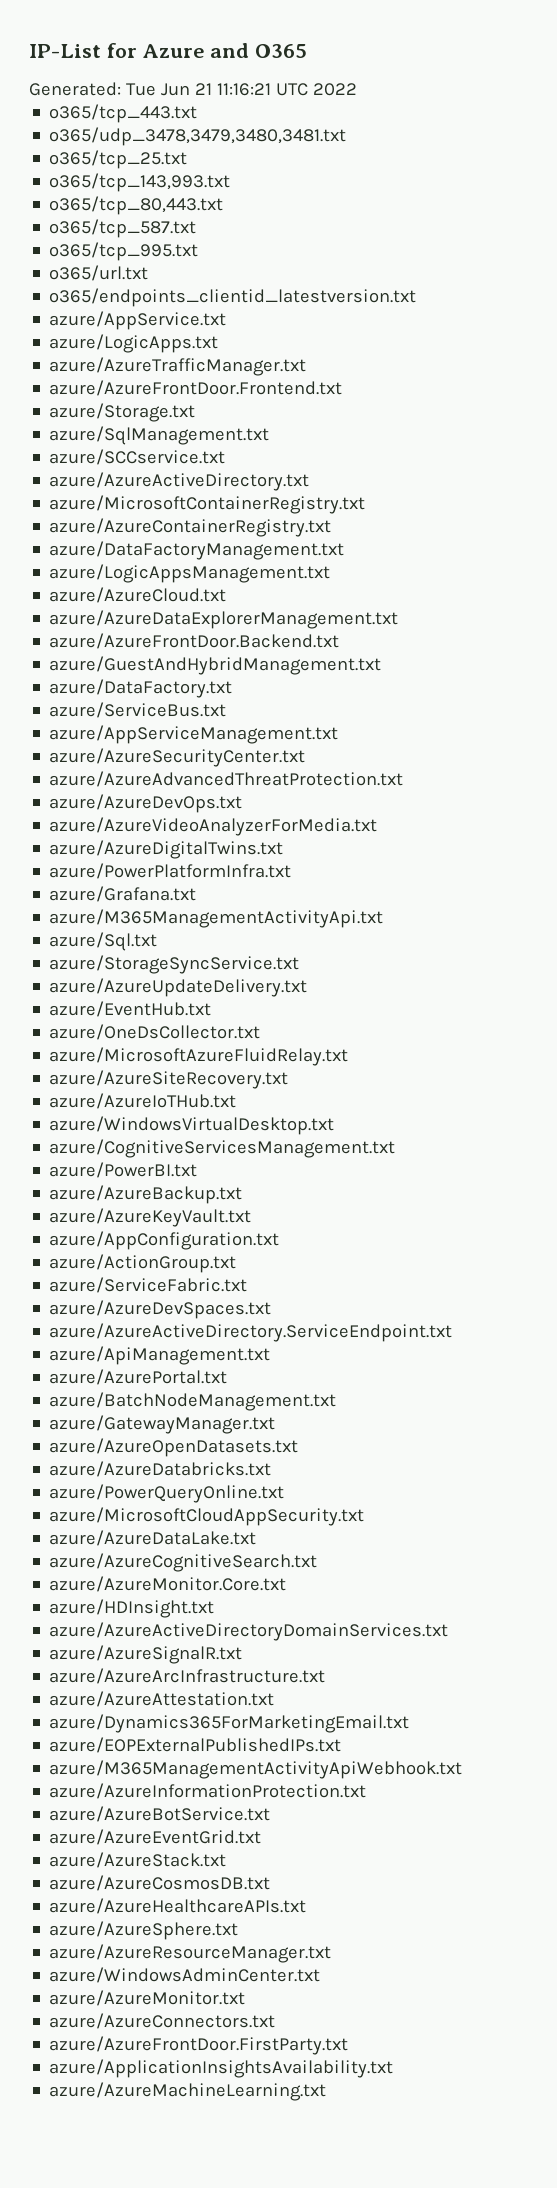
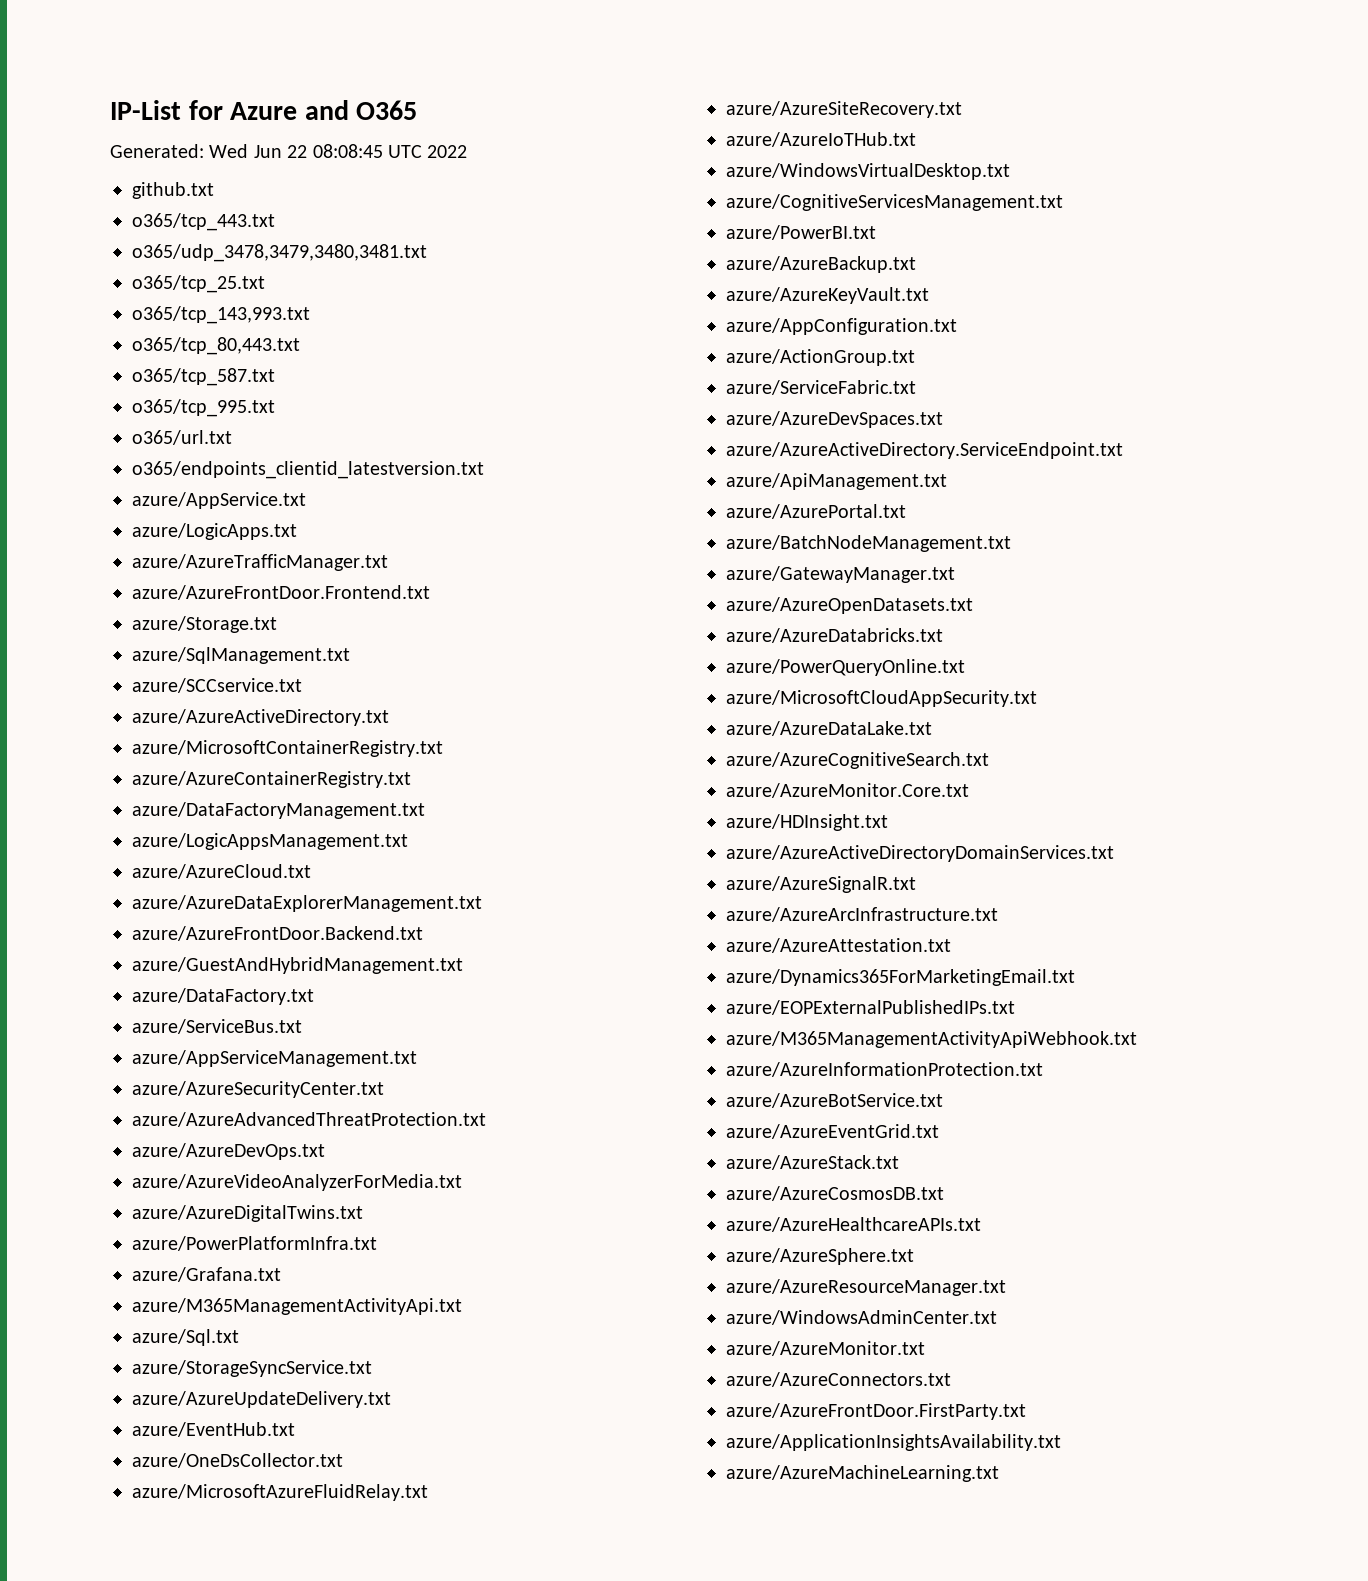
- Generated: Tue Jun 21 11:16:21 UTC 2022
+ Generated: Wed Jun 22 08:08:45 UTC 2022
+ github.txt

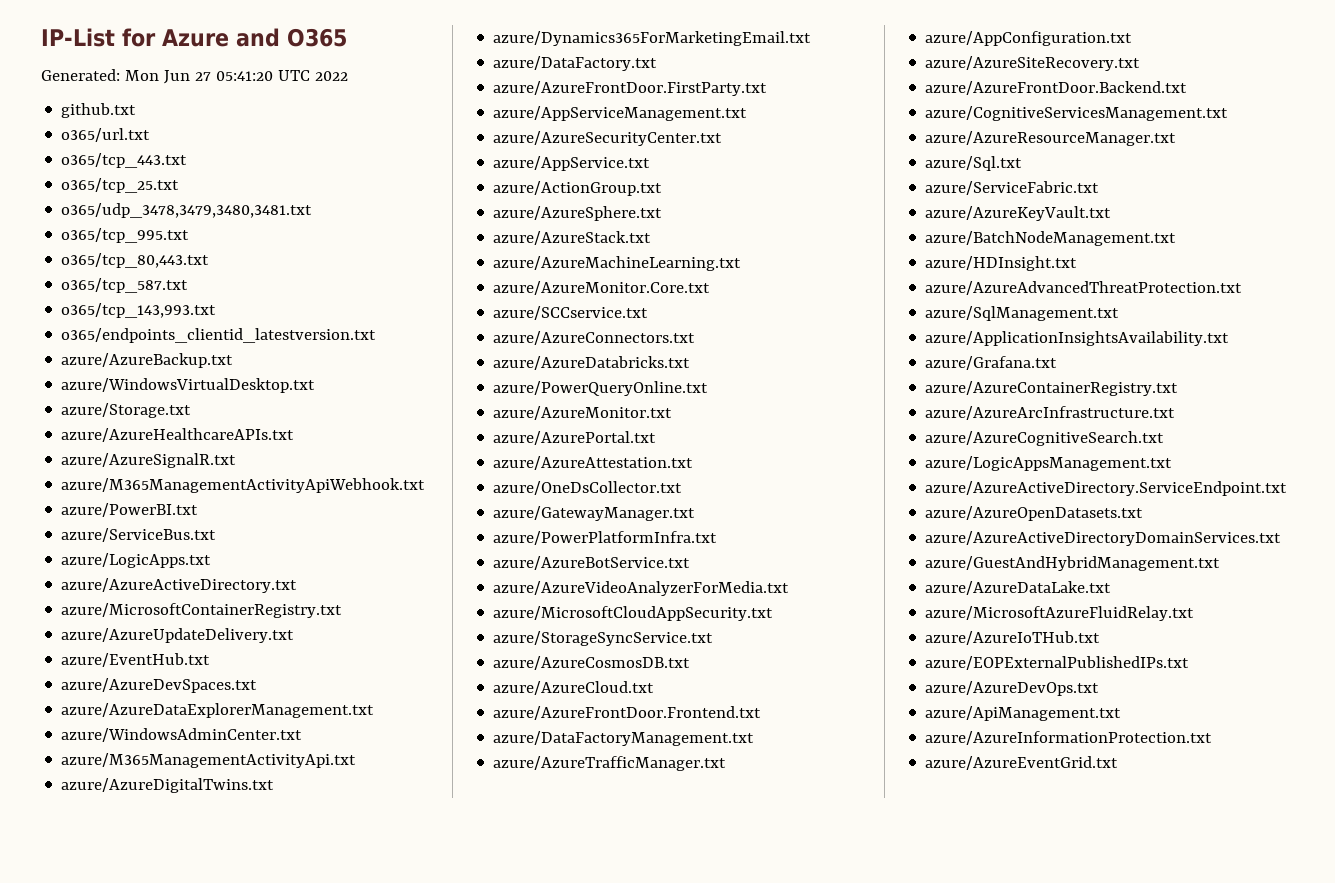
- Generated: Wed Jun 22 08:08:45 UTC 2022
+ Generated: Mon Jun 27 05:41:20 UTC 2022
+ o365/url.txt
+ o365/tcp_25.txt
- o365/tcp_25.txt
- o365/tcp_143,993.txt
+ o365/tcp_995.txt
- o365/tcp_995.txt
- o365/url.txt
+ o365/tcp_143,993.txt
- azure/AppService.txt
+ azure/AzureBackup.txt
+ azure/WindowsVirtualDesktop.txt
+ azure/Storage.txt
+ azure/AzureHealthcareAPIs.txt
+ azure/AzureSignalR.txt
+ azure/M365ManagementActivityApiWebhook.txt
+ azure/PowerBI.txt
+ azure/ServiceBus.txt
  azure/LogicApps.txt
- azure/AzureTrafficManager.txt
- azure/AzureFrontDoor.Frontend.txt
- azure/Storage.txt
- azure/SqlManagement.txt
- azure/SCCservice.txt
  azure/AzureActiveDirectory.txt
  azure/MicrosoftContainerRegistry.txt
- azure/AzureContainerRegistry.txt
- azure/DataFactoryManagement.txt
- azure/LogicAppsManagement.txt
- azure/AzureCloud.txt
+ azure/AzureUpdateDelivery.txt
+ azure/EventHub.txt
+ azure/AzureDevSpaces.txt
  azure/AzureDataExplorerManagement.txt
- azure/AzureFrontDoor.Backend.txt
- azure/GuestAndHybridManagement.txt
+ azure/WindowsAdminCenter.txt
+ azure/M365ManagementActivityApi.txt
+ azure/AzureDigitalTwins.txt
+ azure/Dynamics365ForMarketingEmail.txt
- azure/ServiceBus.txt
+ azure/AzureFrontDoor.FirstParty.txt
- azure/AzureAdvancedThreatProtection.txt
- azure/AzureDevOps.txt
- azure/AzureVideoAnalyzerForMedia.txt
- azure/AzureDigitalTwins.txt
- azure/PowerPlatformInfra.txt
- azure/Grafana.txt
- azure/M365ManagementActivityApi.txt
- azure/Sql.txt
- azure/StorageSyncService.txt
- azure/AzureUpdateDelivery.txt
- azure/EventHub.txt
- azure/OneDsCollector.txt
- azure/MicrosoftAzureFluidRelay.txt
- azure/AzureSiteRecovery.txt
- azure/AzureIoTHub.txt
- azure/WindowsVirtualDesktop.txt
- azure/CognitiveServicesManagement.txt
- azure/PowerBI.txt
- azure/AzureBackup.txt
- azure/AzureKeyVault.txt
- azure/AppConfiguration.txt
+ azure/AppService.txt
  azure/ActionGroup.txt
- azure/ServiceFabric.txt
- azure/AzureDevSpaces.txt
- azure/AzureActiveDirectory.ServiceEndpoint.txt
- azure/ApiManagement.txt
- azure/AzurePortal.txt
- azure/BatchNodeManagement.txt
- azure/GatewayManager.txt
- azure/AzureOpenDatasets.txt
+ azure/AzureSphere.txt
+ azure/AzureStack.txt
+ azure/AzureMachineLearning.txt
+ azure/AzureMonitor.Core.txt
+ azure/SCCservice.txt
+ azure/AzureConnectors.txt
  azure/AzureDatabricks.txt
  azure/PowerQueryOnline.txt
+ azure/AzureMonitor.txt
+ azure/AzurePortal.txt
+ azure/AzureAttestation.txt
+ azure/OneDsCollector.txt
+ azure/GatewayManager.txt
+ azure/PowerPlatformInfra.txt
+ azure/AzureBotService.txt
+ azure/AzureVideoAnalyzerForMedia.txt
  azure/MicrosoftCloudAppSecurity.txt
+ azure/StorageSyncService.txt
+ azure/AzureCosmosDB.txt
+ azure/AzureCloud.txt
+ azure/AzureFrontDoor.Frontend.txt
+ azure/DataFactoryManagement.txt
+ azure/AzureTrafficManager.txt
+ azure/AppConfiguration.txt
+ azure/AzureSiteRecovery.txt
+ azure/AzureFrontDoor.Backend.txt
+ azure/CognitiveServicesManagement.txt
+ azure/AzureResourceManager.txt
+ azure/Sql.txt
+ azure/ServiceFabric.txt
+ azure/AzureKeyVault.txt
+ azure/BatchNodeManagement.txt
+ azure/HDInsight.txt
+ azure/AzureAdvancedThreatProtection.txt
+ azure/SqlManagement.txt
+ azure/ApplicationInsightsAvailability.txt
+ azure/Grafana.txt
+ azure/AzureContainerRegistry.txt
+ azure/AzureArcInfrastructure.txt
+ azure/AzureCognitiveSearch.txt
+ azure/LogicAppsManagement.txt
+ azure/AzureActiveDirectory.ServiceEndpoint.txt
+ azure/AzureOpenDatasets.txt
+ azure/AzureActiveDirectoryDomainServices.txt
+ azure/GuestAndHybridManagement.txt
  azure/AzureDataLake.txt
- azure/AzureCognitiveSearch.txt
- azure/AzureMonitor.Core.txt
- azure/HDInsight.txt
- azure/AzureActiveDirectoryDomainServices.txt
- azure/AzureSignalR.txt
- azure/AzureArcInfrastructure.txt
- azure/AzureAttestation.txt
- azure/Dynamics365ForMarketingEmail.txt
+ azure/MicrosoftAzureFluidRelay.txt
+ azure/AzureIoTHub.txt
- azure/M365ManagementActivityApiWebhook.txt
+ azure/AzureDevOps.txt
+ azure/ApiManagement.txt
- azure/AzureBotService.txt
- azure/AzureStack.txt
- azure/AzureCosmosDB.txt
- azure/AzureHealthcareAPIs.txt
- azure/AzureSphere.txt
- azure/AzureResourceManager.txt
- azure/WindowsAdminCenter.txt
- azure/AzureMonitor.txt
- azure/AzureConnectors.txt
- azure/AzureFrontDoor.FirstParty.txt
- azure/ApplicationInsightsAvailability.txt
- azure/AzureMachineLearning.txt

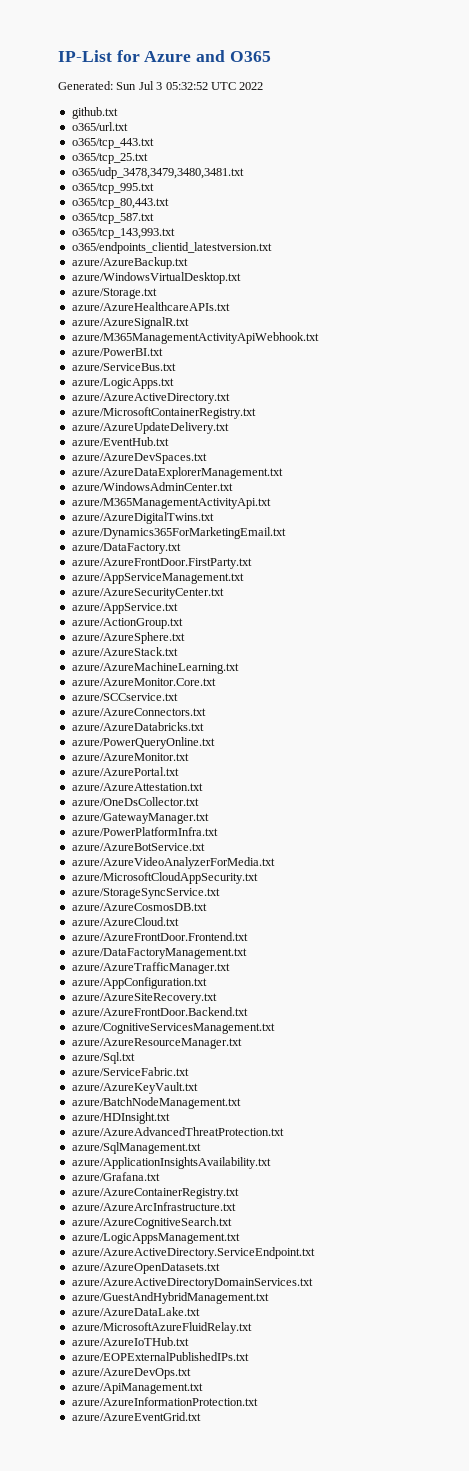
- Generated: Mon Jun 27 05:41:20 UTC 2022
+ Generated: Sun Jul 3 05:32:52 UTC 2022

